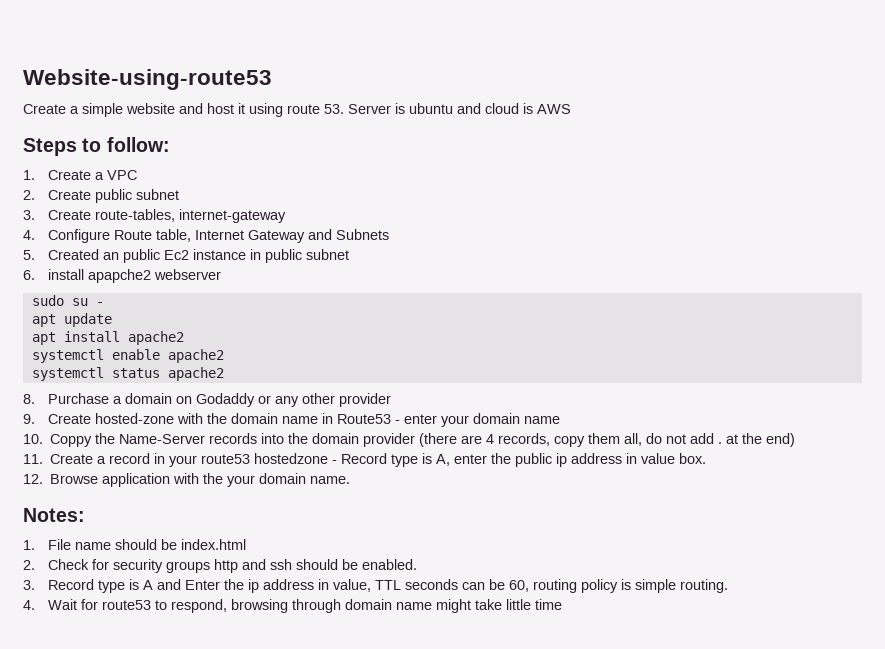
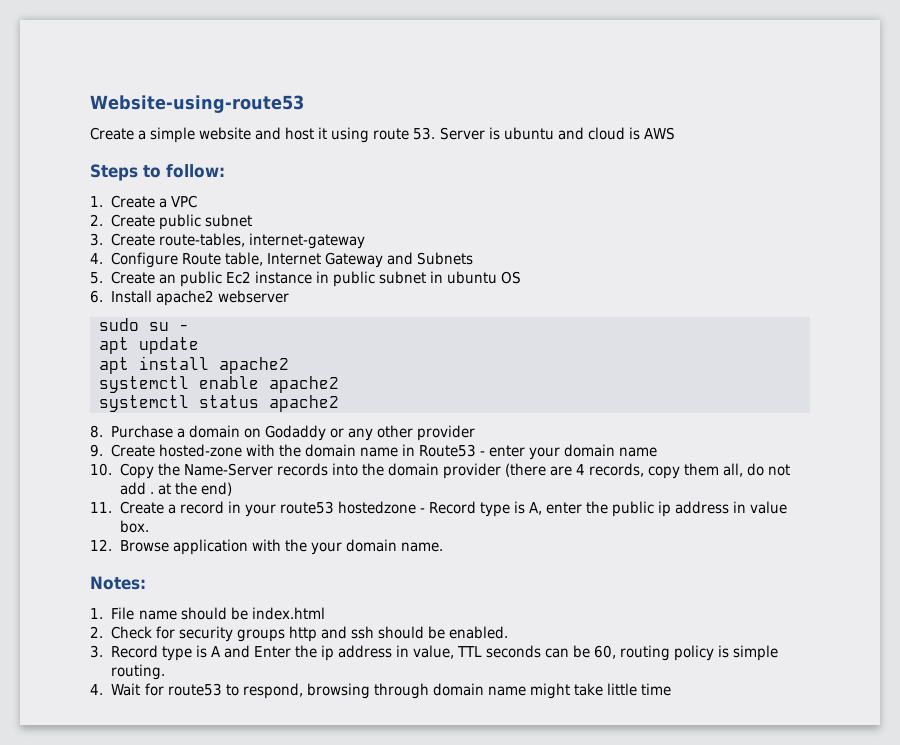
- 5. Created an public Ec2 instance in public subnet
+ 5. Create an public Ec2 instance in public subnet in ubuntu OS
- 6. install apapche2 webserver
+ 6. Install apache2 webserver
- 10. Coppy the Name-Server records into the domain provider (there are 4 records, copy them all, do not add . at the end)
+ 10. Copy the Name-Server records into the domain provider (there are 4 records, copy them all, do not add . at the end)

